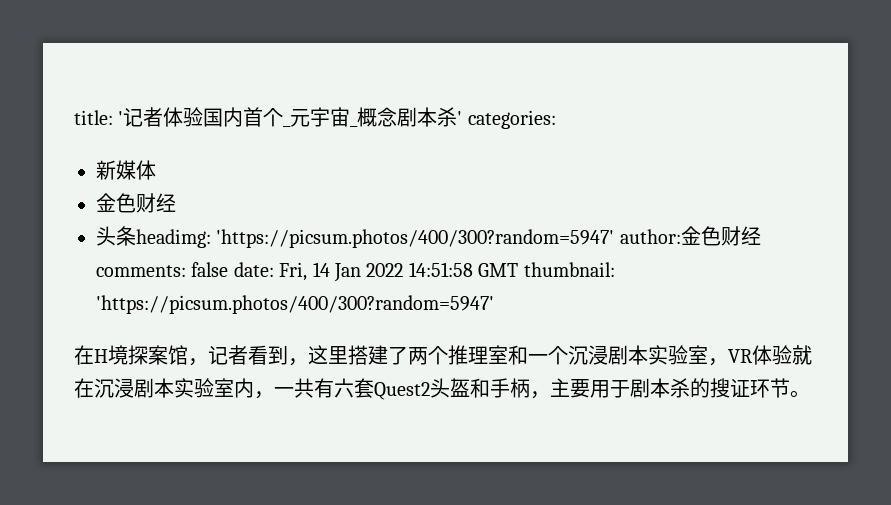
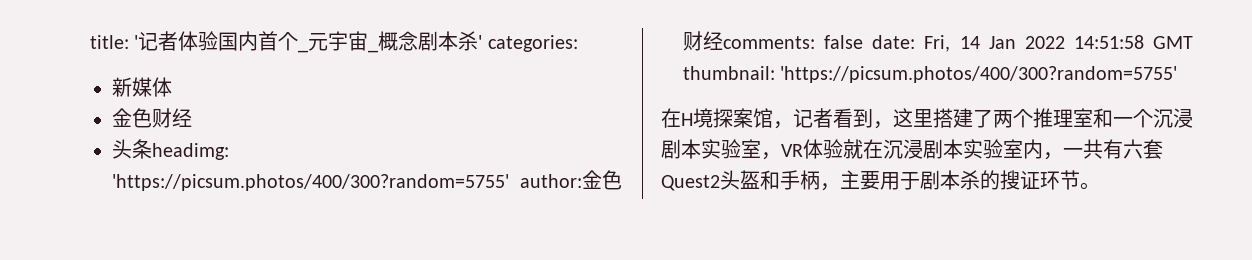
- 头条headimg: 'https://picsum.photos/400/300?random=5947' author:金色财经comments: false date: Fri, 14 Jan 2022 14:51:58 GMT thumbnail: 'https://picsum.photos/400/300?random=5947'
+ 头条headimg: 'https://picsum.photos/400/300?random=5755' author:金色财经comments: false date: Fri, 14 Jan 2022 14:51:58 GMT thumbnail: 'https://picsum.photos/400/300?random=5755'

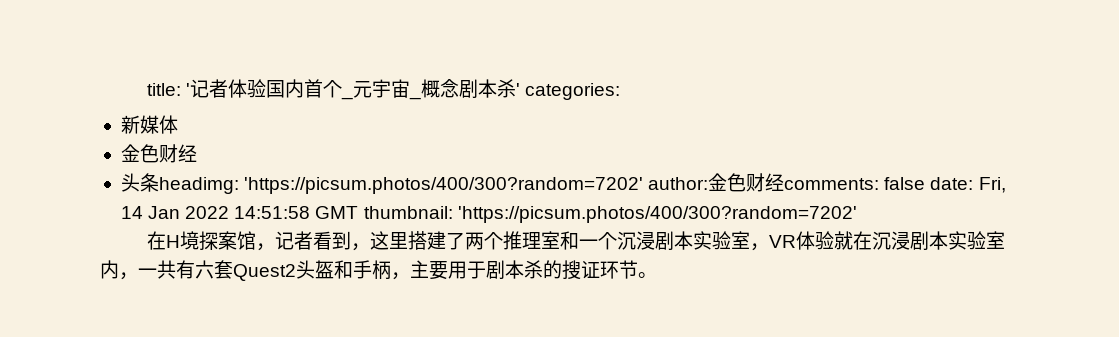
- 头条headimg: 'https://picsum.photos/400/300?random=5755' author:金色财经comments: false date: Fri, 14 Jan 2022 14:51:58 GMT thumbnail: 'https://picsum.photos/400/300?random=5755'
+ 头条headimg: 'https://picsum.photos/400/300?random=7202' author:金色财经comments: false date: Fri, 14 Jan 2022 14:51:58 GMT thumbnail: 'https://picsum.photos/400/300?random=7202'

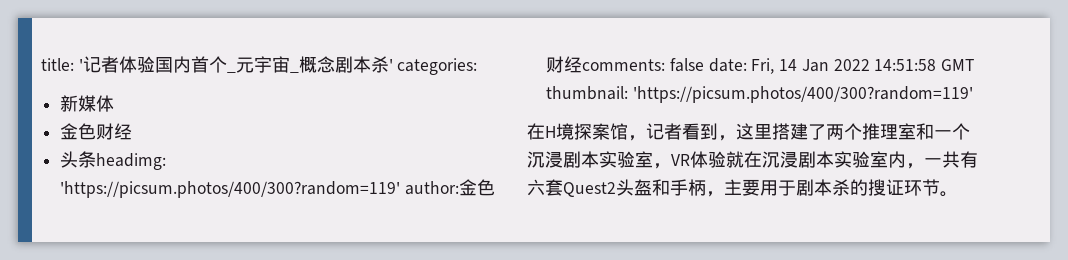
- 头条headimg: 'https://picsum.photos/400/300?random=7202' author:金色财经comments: false date: Fri, 14 Jan 2022 14:51:58 GMT thumbnail: 'https://picsum.photos/400/300?random=7202'
+ 头条headimg: 'https://picsum.photos/400/300?random=119' author:金色财经comments: false date: Fri, 14 Jan 2022 14:51:58 GMT thumbnail: 'https://picsum.photos/400/300?random=119'

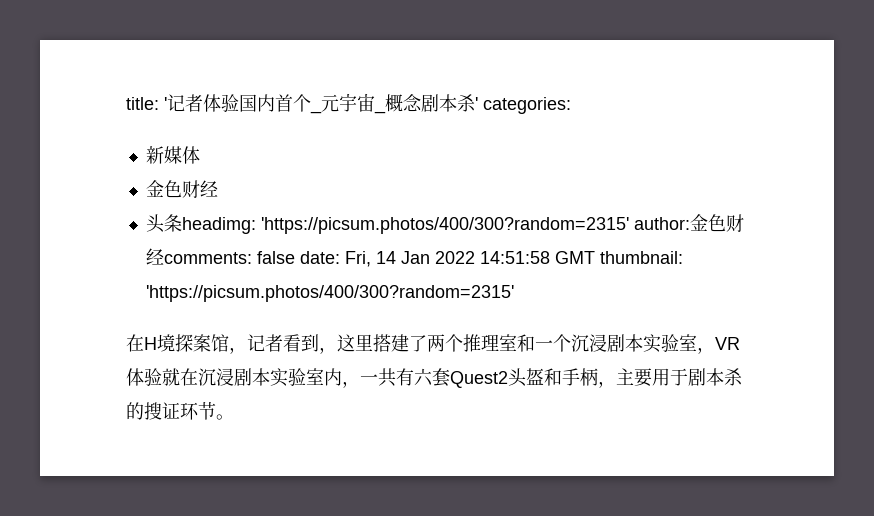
- 头条headimg: 'https://picsum.photos/400/300?random=119' author:金色财经comments: false date: Fri, 14 Jan 2022 14:51:58 GMT thumbnail: 'https://picsum.photos/400/300?random=119'
+ 头条headimg: 'https://picsum.photos/400/300?random=2315' author:金色财经comments: false date: Fri, 14 Jan 2022 14:51:58 GMT thumbnail: 'https://picsum.photos/400/300?random=2315'

